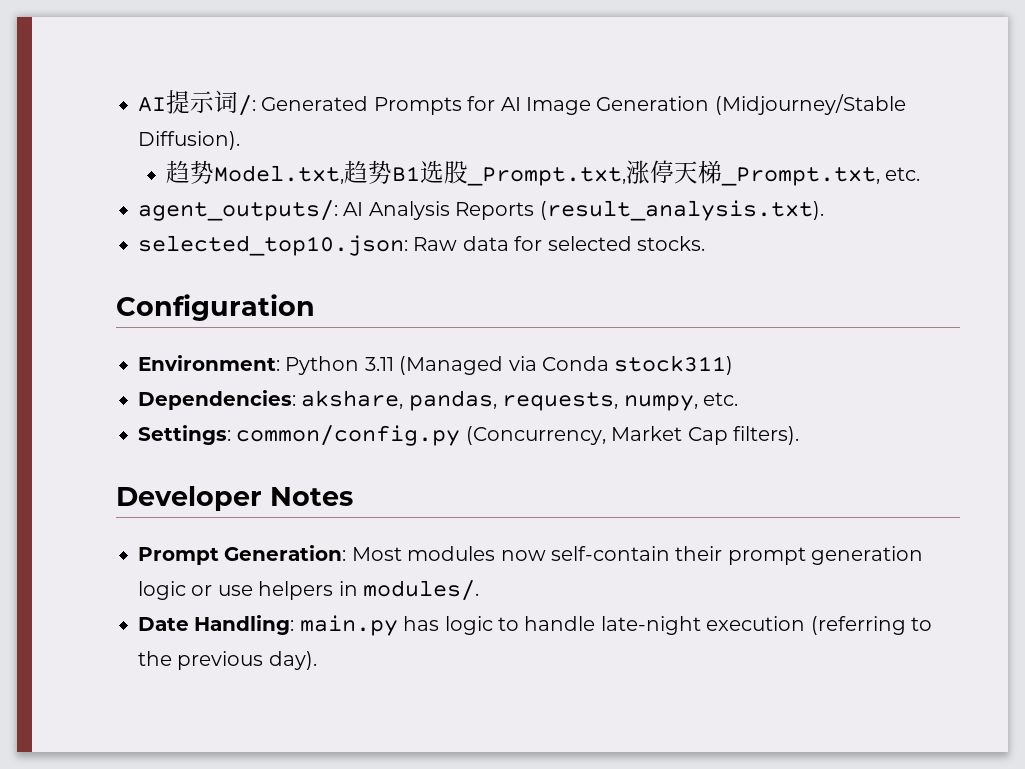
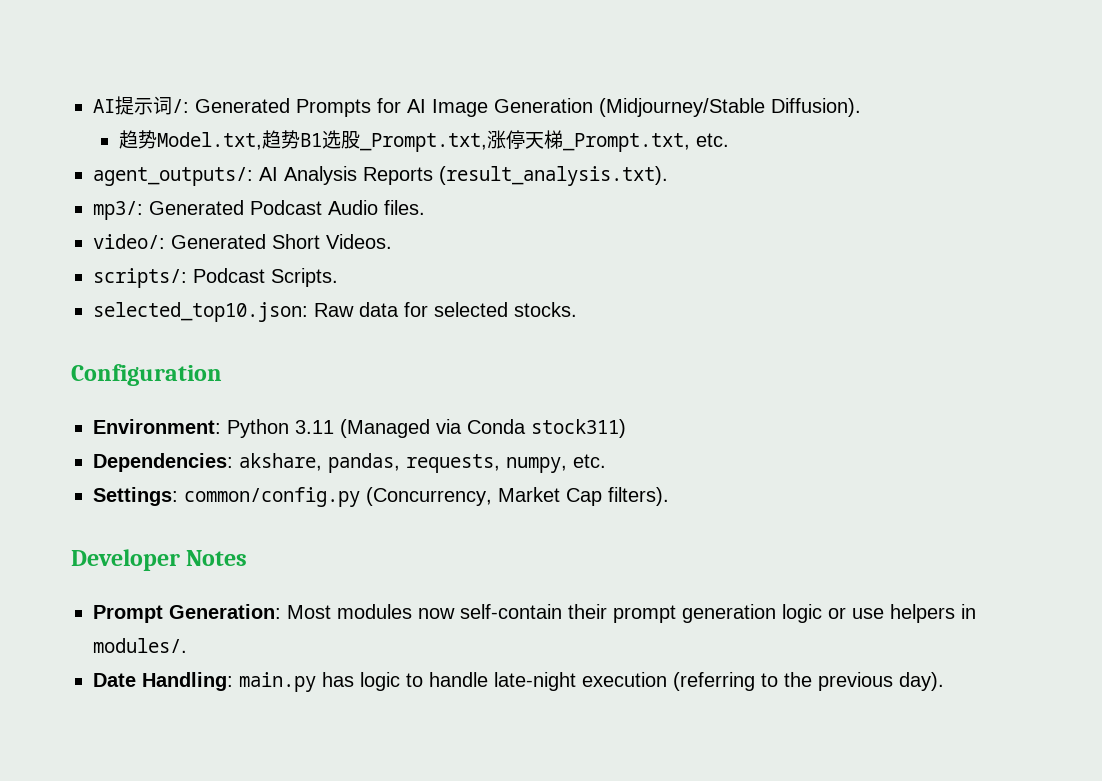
+ mp3/: Generated Podcast Audio files.
+ video/: Generated Short Videos.
+ scripts/: Podcast Scripts.

